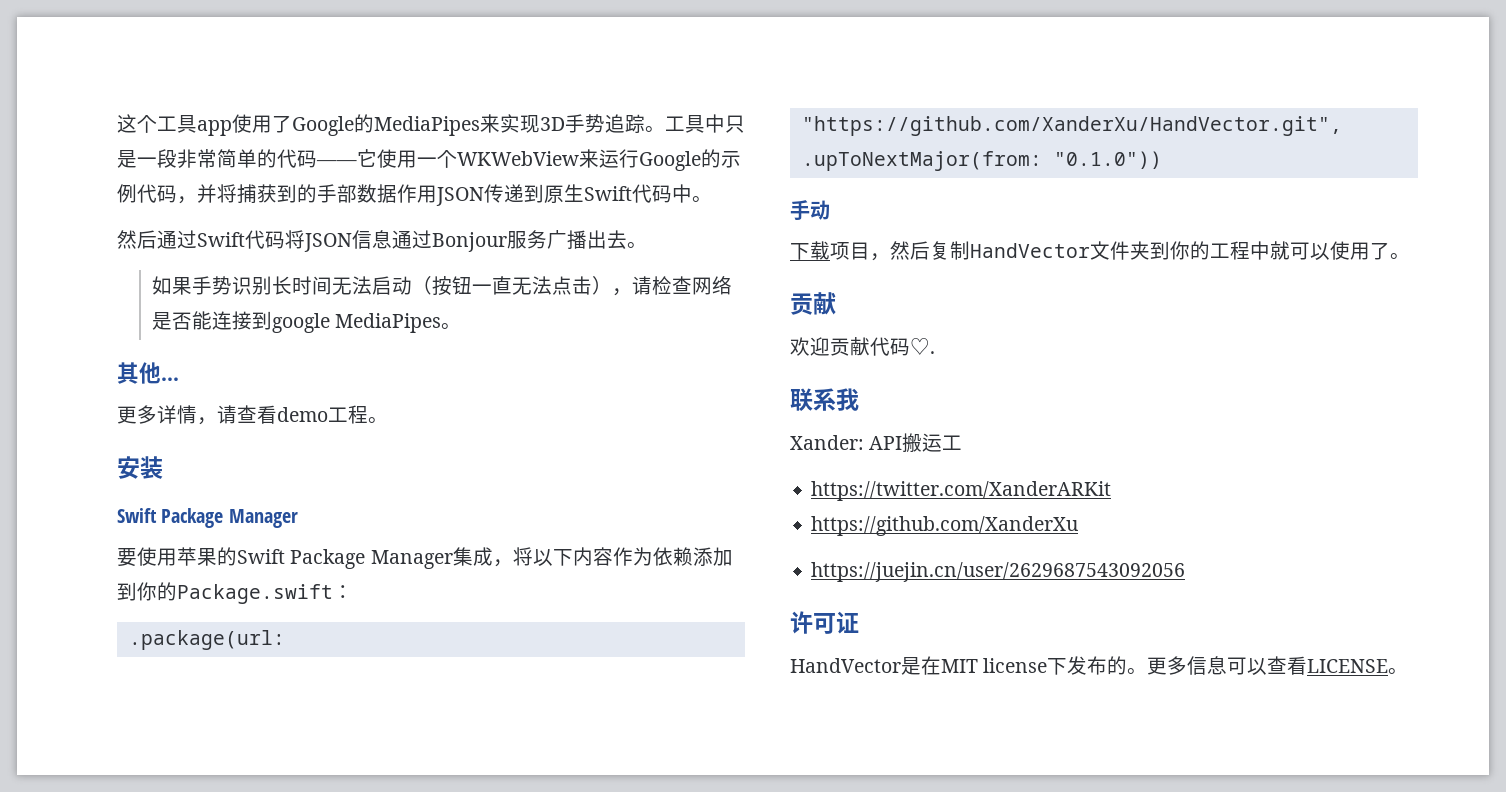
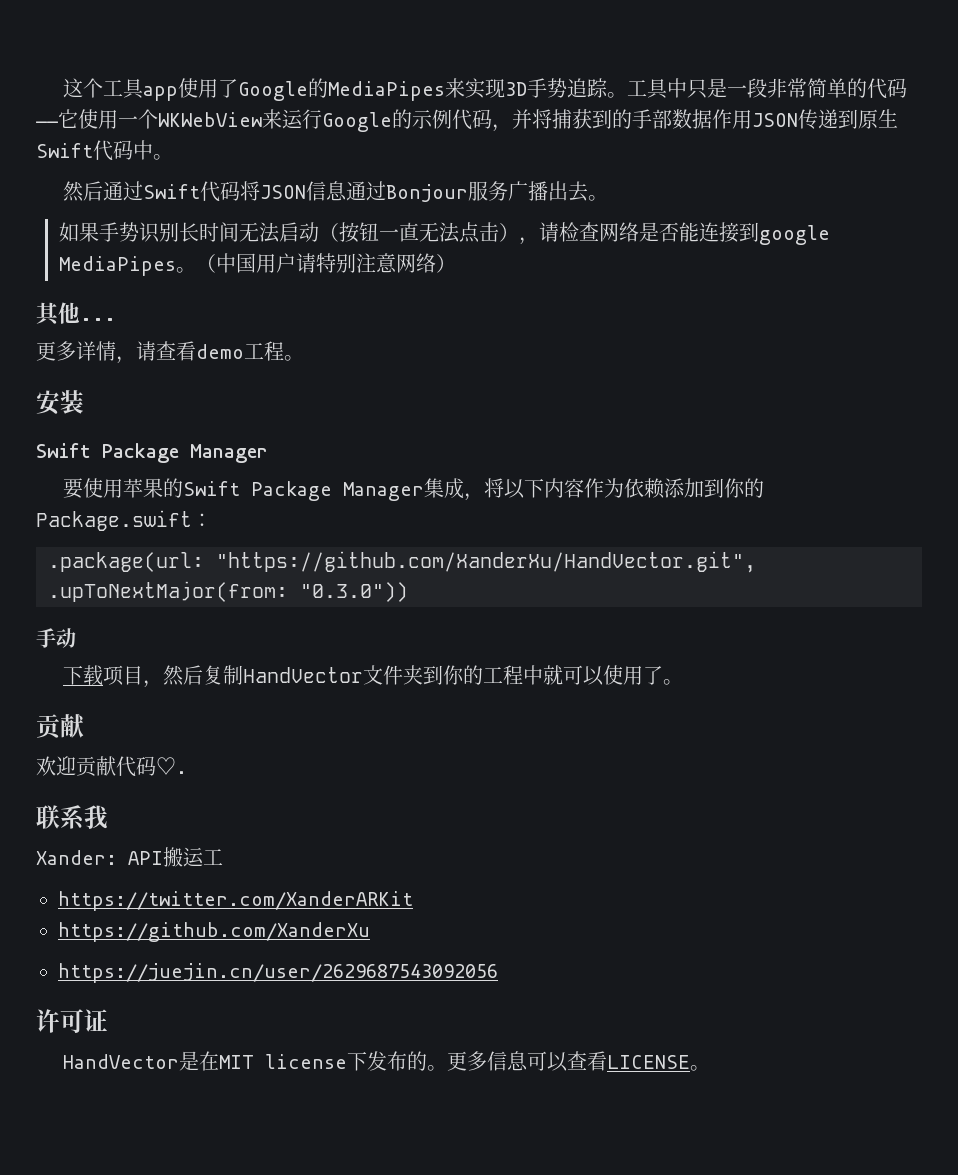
+ （中国用户请特别注意网络）
- .package(url: "https://github.com/XanderXu/HandVector.git", .upToNextMajor(from: "0.1.0"))
+ .package(url: "https://github.com/XanderXu/HandVector.git", .upToNextMajor(from: "0.3.0"))

